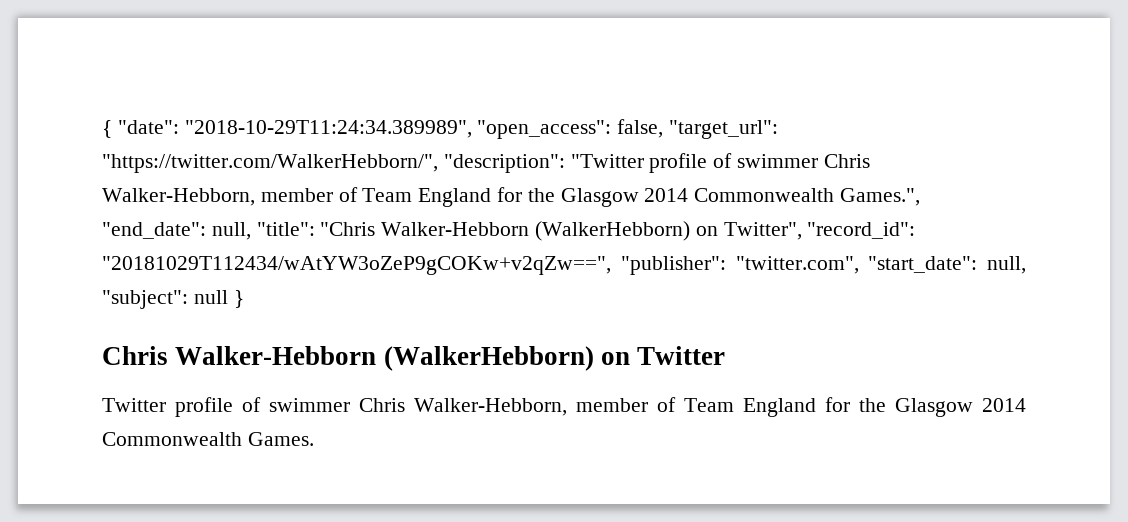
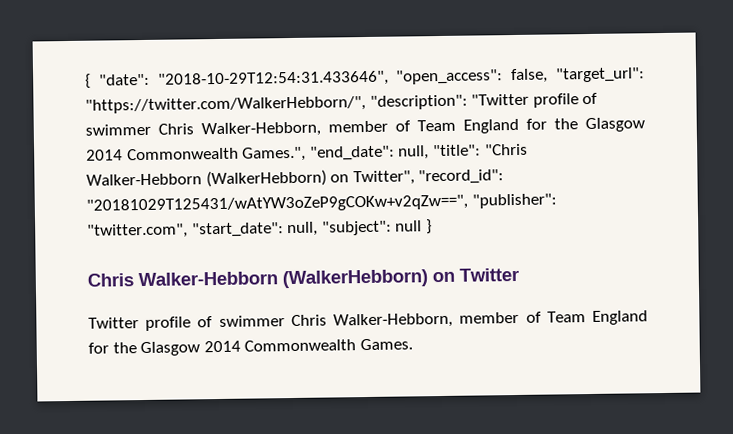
- { "date": "2018-10-29T11:24:34.389989", "open_access": false, "target_url": "https://twitter.com/WalkerHebborn/", "description": "Twitter profile of swimmer Chris Walker-Hebborn, member of Team England for the Glasgow 2014 Commonwealth Games.", "end_date": null, "title": "Chris Walker-Hebborn (WalkerHebborn) on Twitter", "record_id": "20181029T112434/wAtYW3oZeP9gCOKw+v2qZw==", "publisher": "twitter.com", "start_date": null, "subject": null }
+ { "date": "2018-10-29T12:54:31.433646", "open_access": false, "target_url": "https://twitter.com/WalkerHebborn/", "description": "Twitter profile of swimmer Chris Walker-Hebborn, member of Team England for the Glasgow 2014 Commonwealth Games.", "end_date": null, "title": "Chris Walker-Hebborn (WalkerHebborn) on Twitter", "record_id": "20181029T125431/wAtYW3oZeP9gCOKw+v2qZw==", "publisher": "twitter.com", "start_date": null, "subject": null }

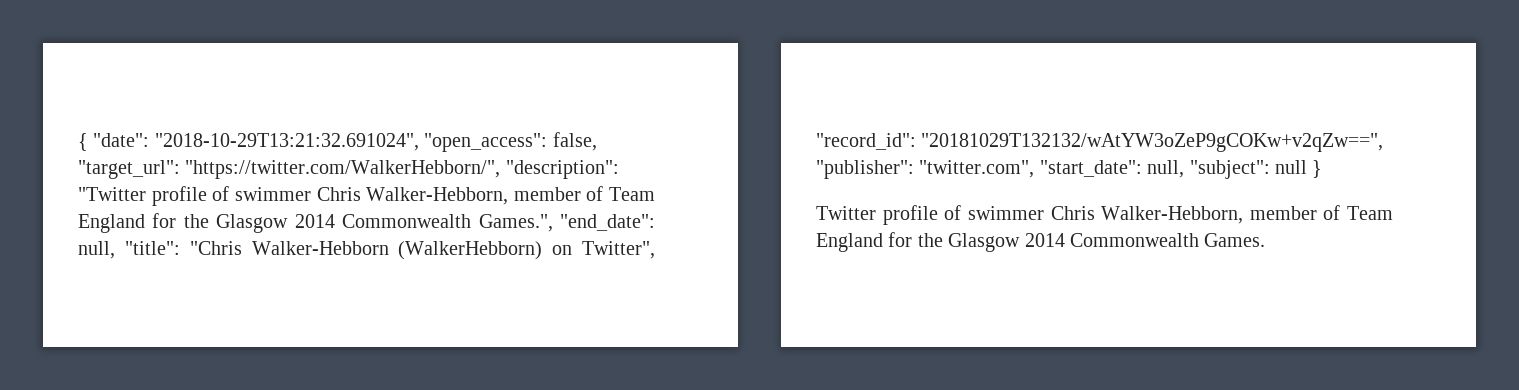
- { "date": "2018-10-29T12:54:31.433646", "open_access": false, "target_url": "https://twitter.com/WalkerHebborn/", "description": "Twitter profile of swimmer Chris Walker-Hebborn, member of Team England for the Glasgow 2014 Commonwealth Games.", "end_date": null, "title": "Chris Walker-Hebborn (WalkerHebborn) on Twitter", "record_id": "20181029T125431/wAtYW3oZeP9gCOKw+v2qZw==", "publisher": "twitter.com", "start_date": null, "subject": null }
+ { "date": "2018-10-29T13:21:32.691024", "open_access": false, "target_url": "https://twitter.com/WalkerHebborn/", "description": "Twitter profile of swimmer Chris Walker-Hebborn, member of Team England for the Glasgow 2014 Commonwealth Games.", "end_date": null, "title": "Chris Walker-Hebborn (WalkerHebborn) on Twitter", "record_id": "20181029T132132/wAtYW3oZeP9gCOKw+v2qZw==", "publisher": "twitter.com", "start_date": null, "subject": null }
- Chris Walker-Hebborn (WalkerHebborn) on Twitter

